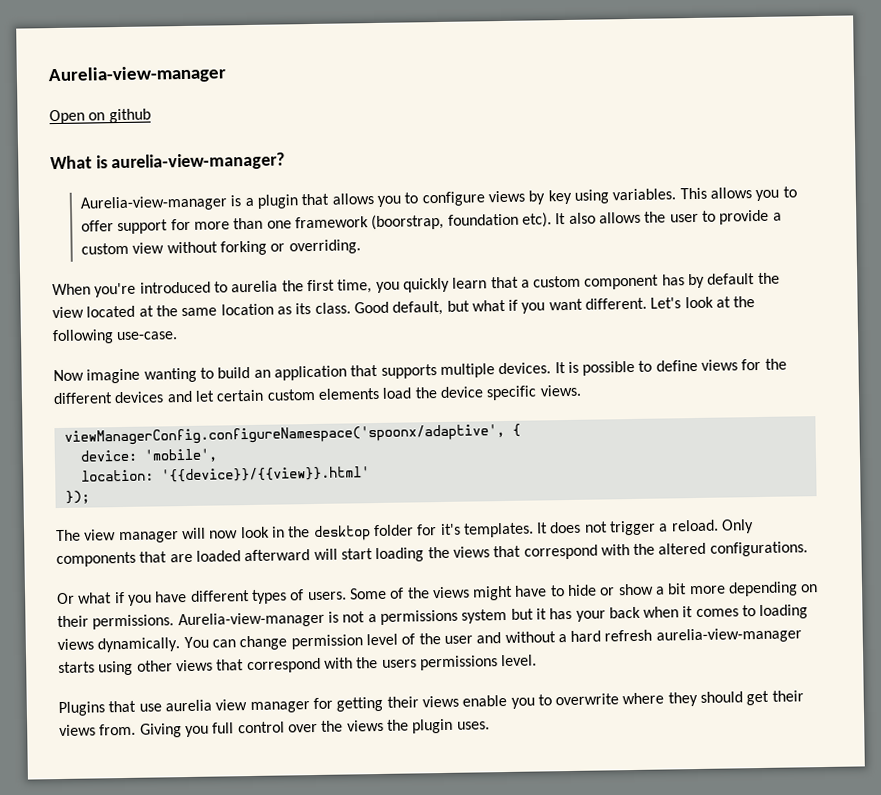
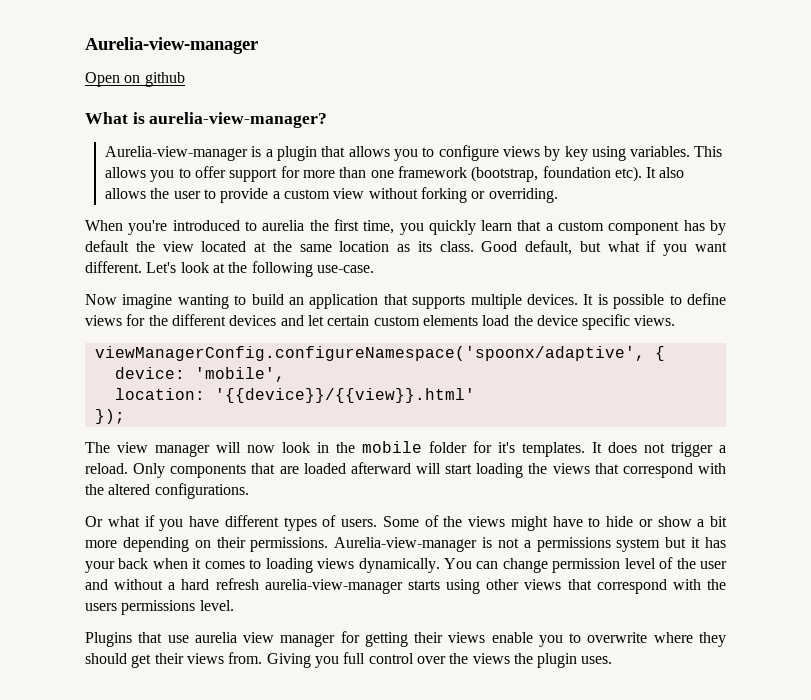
- This allows you to offer support for more than one framework (boorstrap, foundation etc).
+ This allows you to offer support for more than one framework (bootstrap, foundation etc).
- The view manager will now look in the desktop folder for it's templates.
+ The view manager will now look in the mobile folder for it's templates.

